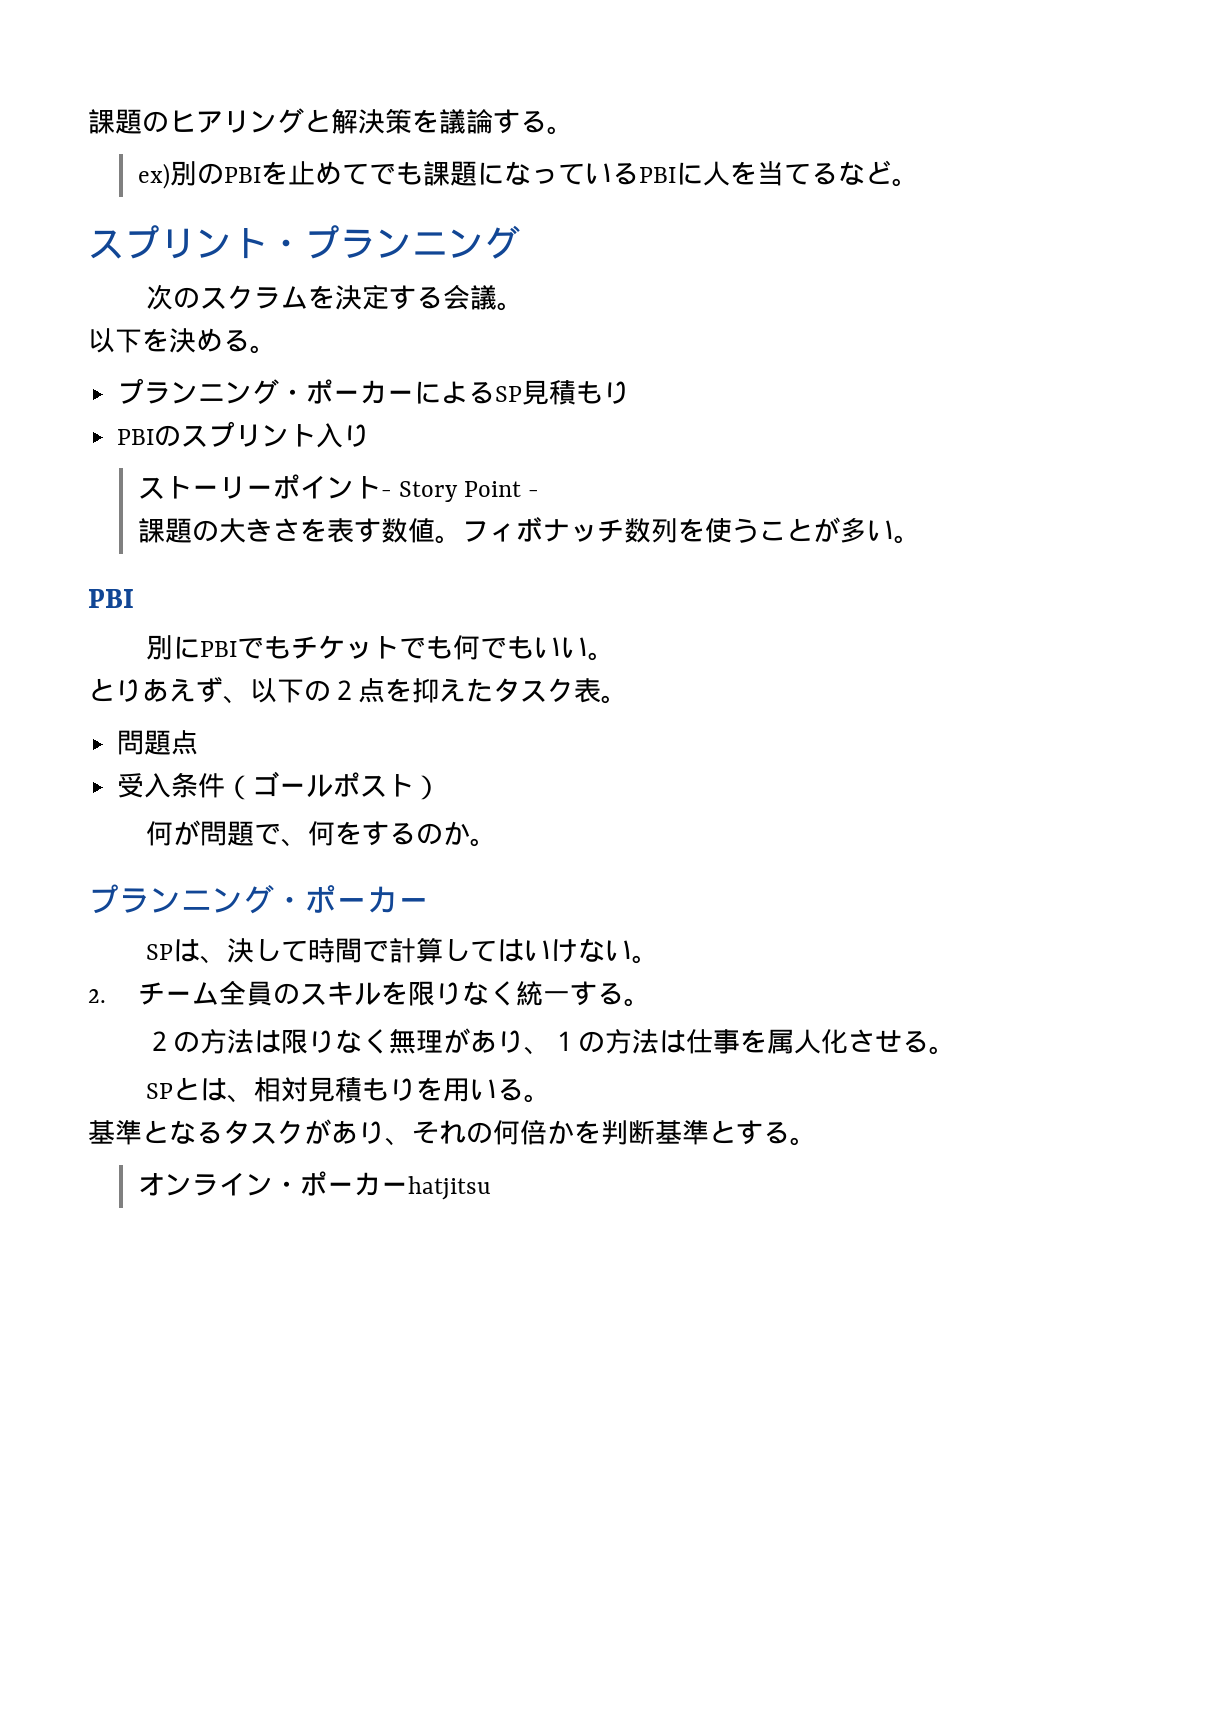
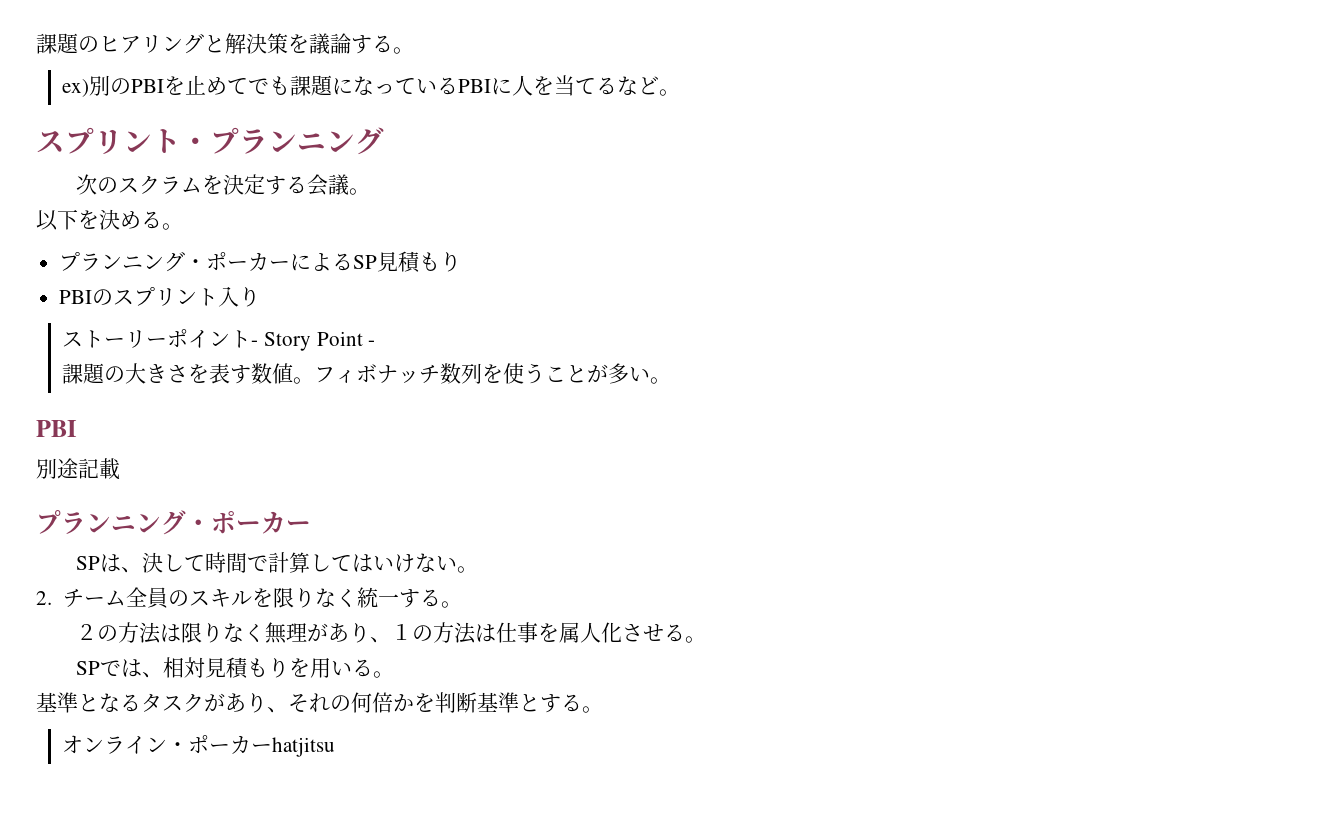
- 別にPBIでもチケットでも何でもいい。
- とりあえず、以下の２点を抑えたタスク表。
- 問題点
- 受入条件（ゴールポスト）
- 何が問題で、何をするのか。
+ 別途記載
- SPとは、相対見積もりを用いる。
+ SPでは、相対見積もりを用いる。

